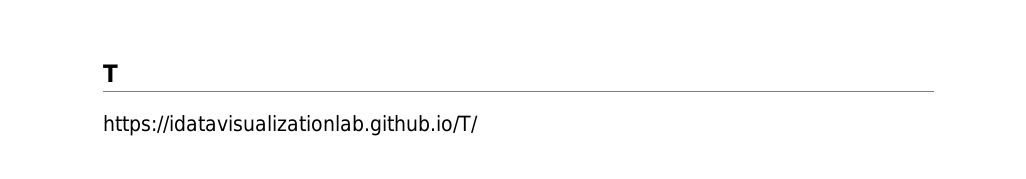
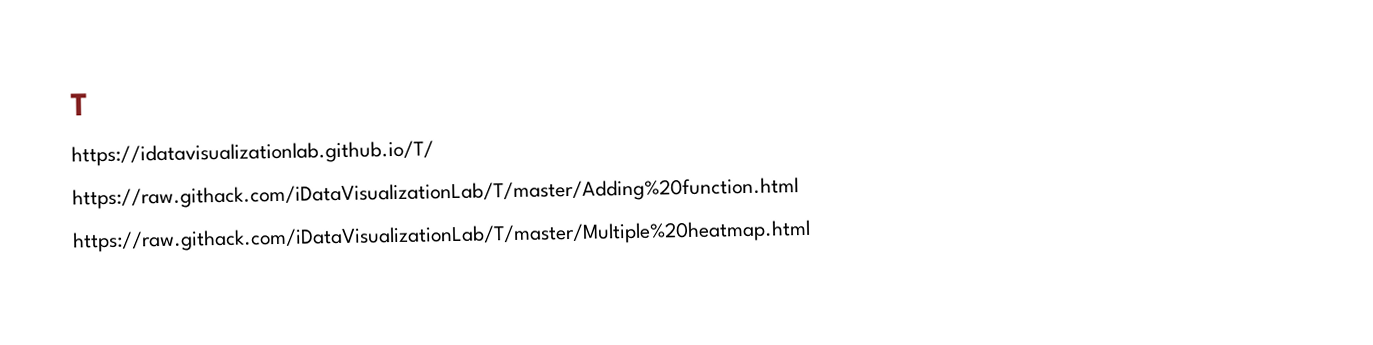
+ https://raw.githack.com/iDataVisualizationLab/T/master/Adding%20function.html
+ https://raw.githack.com/iDataVisualizationLab/T/master/Multiple%20heatmap.html

